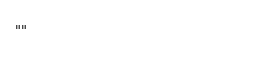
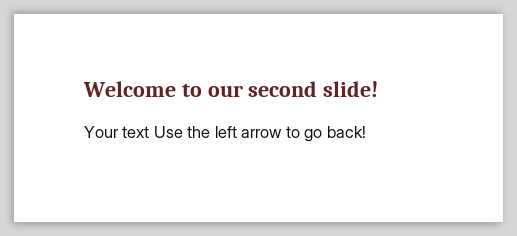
- ""
+ Welcome to our second slide!
+ Your text Use the left arrow to go back!

